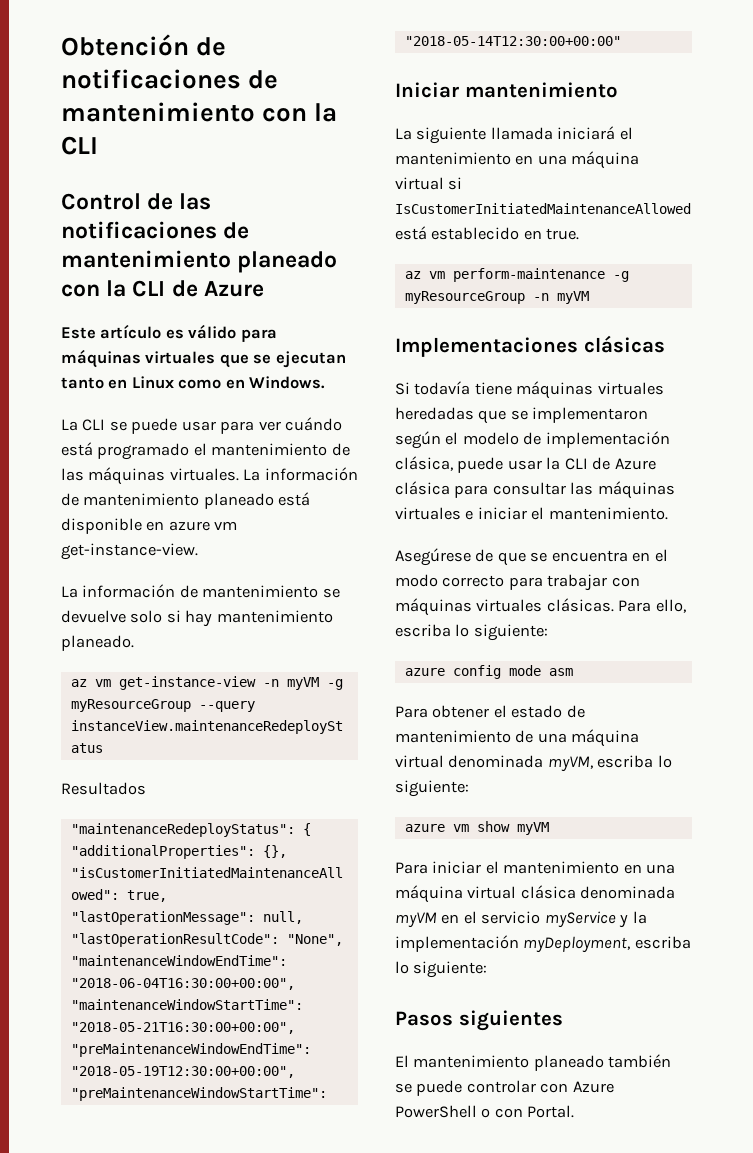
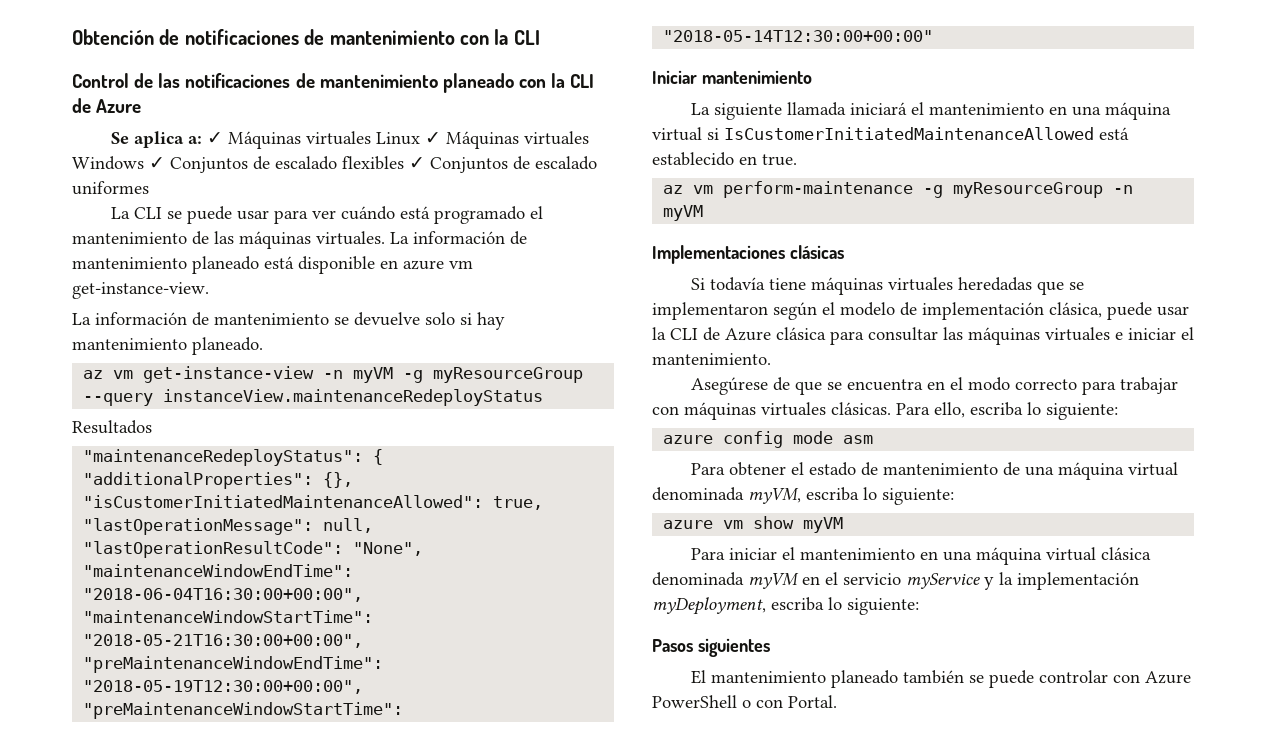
- Este artículo es válido para máquinas virtuales que se ejecutan tanto en Linux como en Windows.
+ Se aplica a: ✓ Máquinas virtuales Linux ✓ Máquinas virtuales Windows ✓ Conjuntos de escalado flexibles ✓ Conjuntos de escalado uniformes

